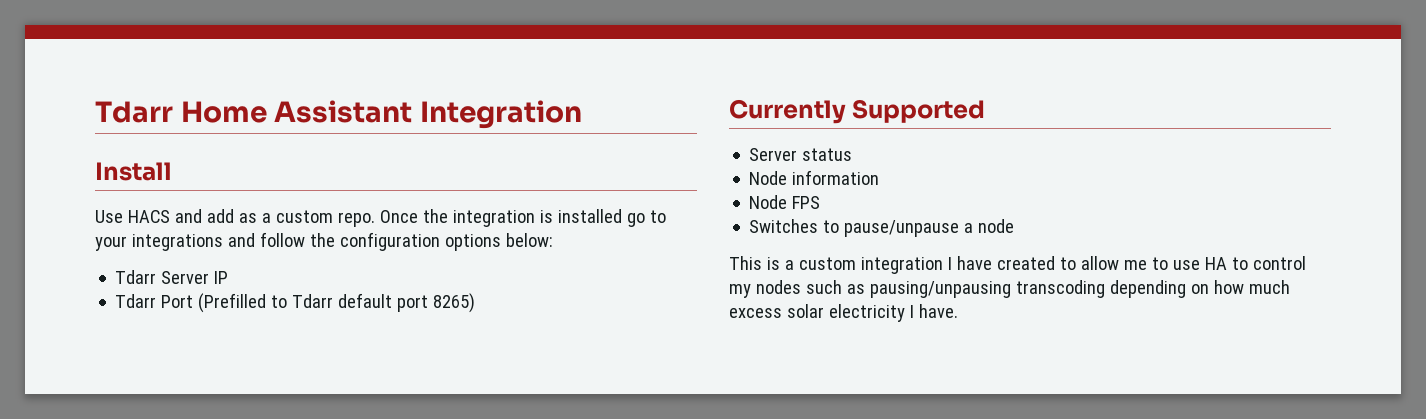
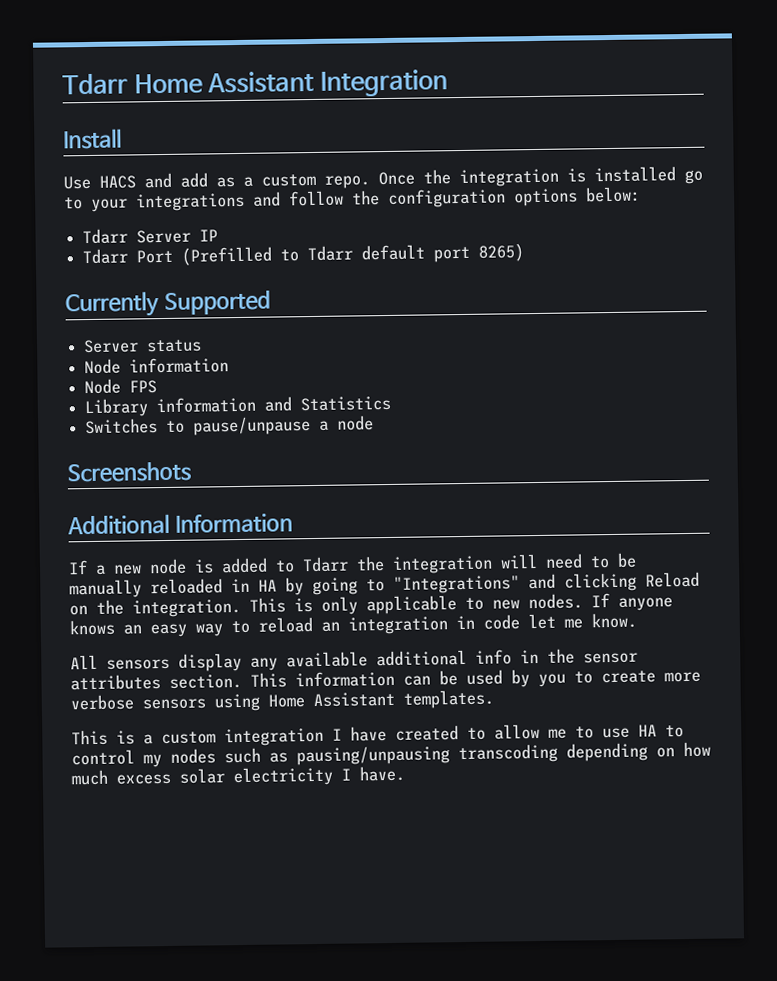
+ Library information and Statistics
+ Screenshots
+ Additional Information
+ If a new node is added to Tdarr the integration will need to be manually reloaded in HA by going to "Integrations" and clicking Reload on the integration. This is only applicable to new nodes. If anyone knows an easy way to reload an integration in code let me know.
+ All sensors display any available additional info in the sensor attributes section. This information can be used by you to create more verbose sensors using Home Assistant templates.

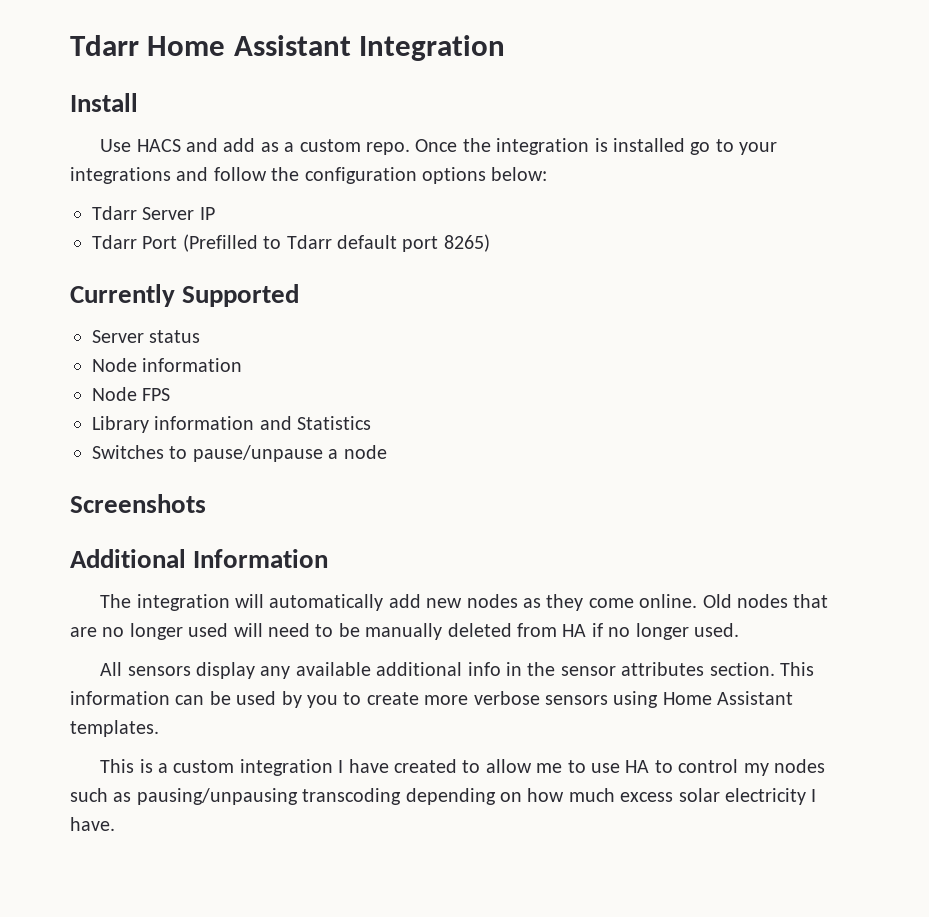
- If a new node is added to Tdarr the integration will need to be manually reloaded in HA by going to "Integrations" and clicking Reload on the integration. This is only applicable to new nodes. If anyone knows an easy way to reload an integration in code let me know.
+ The integration will automatically add new nodes as they come online. Old nodes that are no longer used will need to be manually deleted from HA if no longer used.

